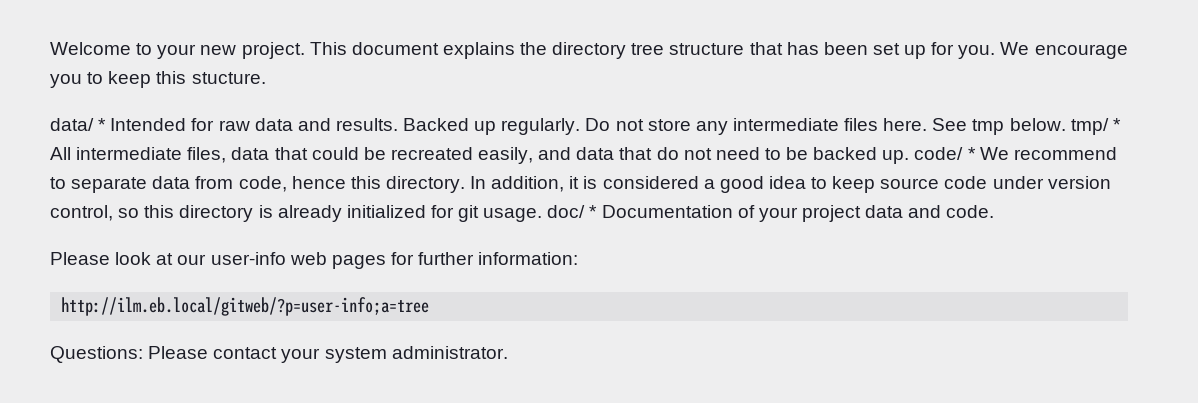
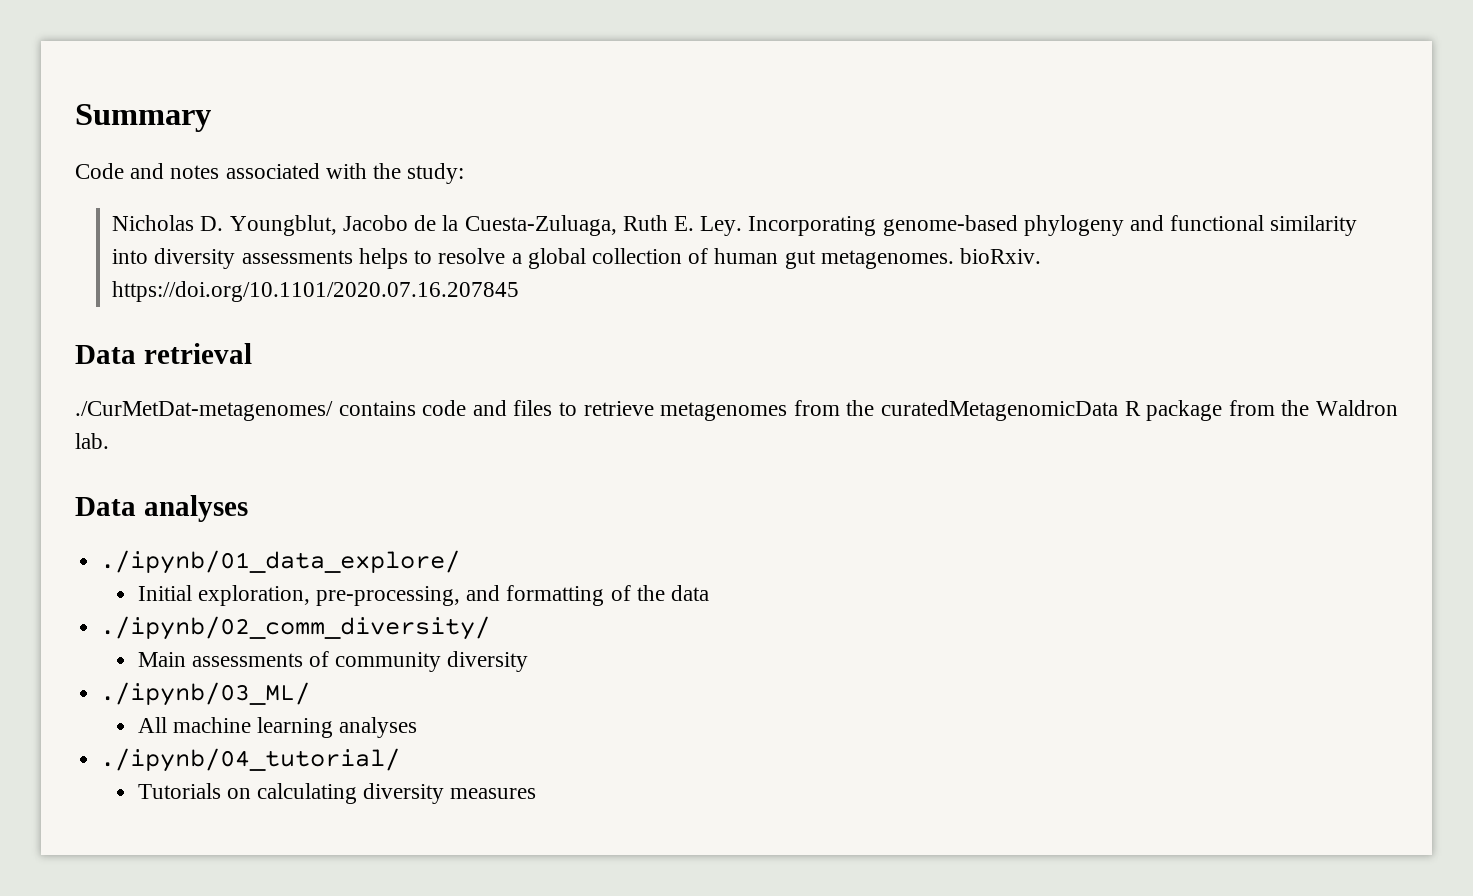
- Welcome to your new project. This document explains the directory tree structure that has been set up for you. We encourage you to keep this stucture.
- data/ * Intended for raw data and results. Backed up regularly. Do not store any intermediate files here. See tmp below. tmp/ * All intermediate files, data that could be recreated easily, and data that do not need to be backed up. code/ * We recommend to separate data from code, hence this directory. In addition, it is considered a good idea to keep source code under version control, so this directory is already initialized for git usage. doc/ * Documentation of your project data and code.
- Please look at our user-info web pages for further information:
- http://ilm.eb.local/gitweb/?p=user-info;a=tree
- Questions: Please contact your system administrator.
+ Summary
+ Code and notes associated with the study:
+ Nicholas D. Youngblut, Jacobo de la Cuesta‐Zuluaga, Ruth E. Ley. Incorporating genome‐based phylogeny and functional similarity into diversity assessments helps to resolve a global collection of human gut metagenomes. bioRxiv. https://doi.org/10.1101/2020.07.16.207845
+ Data retrieval
+ ./CurMetDat-metagenomes/ contains code and files to retrieve metagenomes from the curatedMetagenomicData R package from the Waldron lab.
+ Data analyses
+ ./ipynb/01_data_explore/
+ Initial exploration, pre-processing, and formatting of the data
+ ./ipynb/02_comm_diversity/
+ Main assessments of community diversity
+ ./ipynb/03_ML/
+ All machine learning analyses
+ ./ipynb/04_tutorial/
+ Tutorials on calculating diversity measures

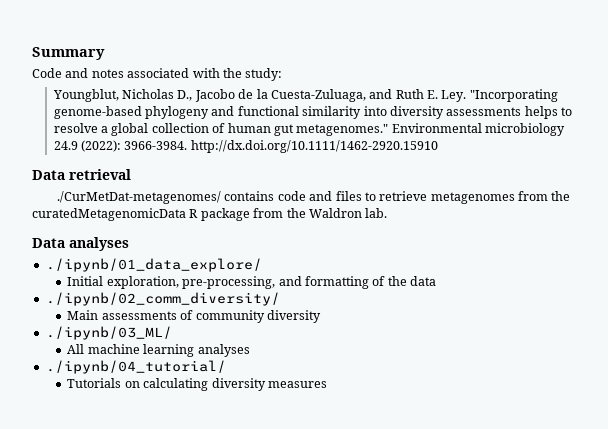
- Nicholas D. Youngblut, Jacobo de la Cuesta‐Zuluaga, Ruth E. Ley. Incorporating genome‐based phylogeny and functional similarity into diversity assessments helps to resolve a global collection of human gut metagenomes. bioRxiv. https://doi.org/10.1101/2020.07.16.207845
+ Youngblut, Nicholas D., Jacobo de la Cuesta‐Zuluaga, and Ruth E. Ley. "Incorporating genome‐based phylogeny and functional similarity into diversity assessments helps to resolve a global collection of human gut metagenomes." Environmental microbiology 24.9 (2022): 3966-3984. http://dx.doi.org/10.1111/1462-2920.15910

